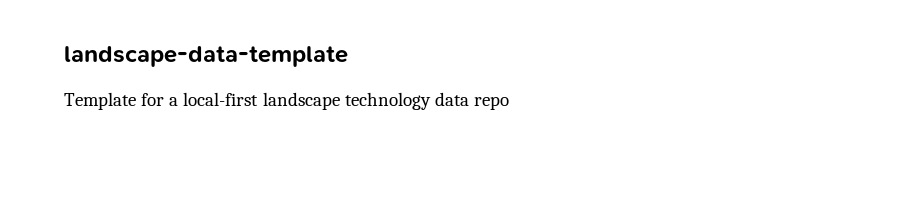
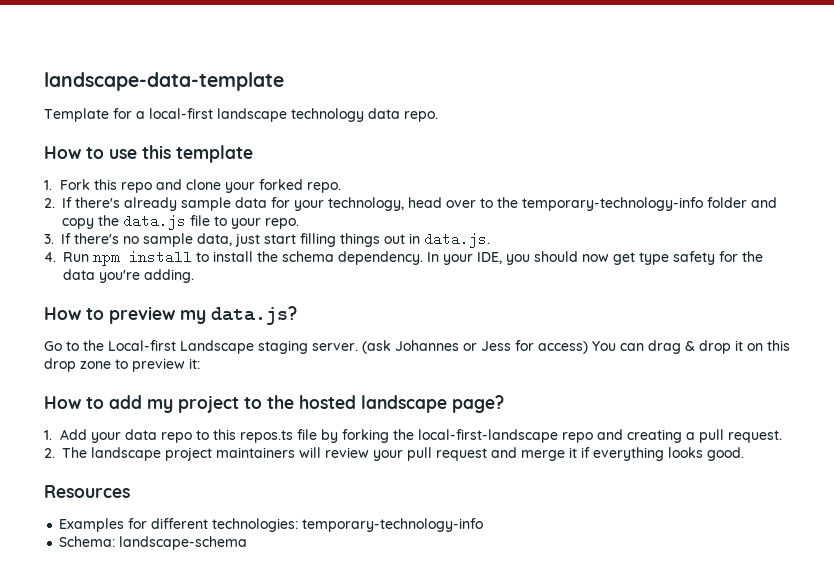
- Template for a local-first landscape technology data repo
+ Template for a local-first landscape technology data repo.
+ How to use this template
+ 1. Fork this repo and clone your forked repo.
+ 2. If there's already sample data for your technology, head over to the temporary-technology-info folder and copy the data.js file to your repo.
+ 3. If there's no sample data, just start filling things out in data.js.
+ 4. Run npm install to install the schema dependency. In your IDE, you should now get type safety for the data you're adding.
+ How to preview my data.js?
+ Go to the Local-first Landscape staging server. (ask Johannes or Jess for access) You can drag & drop it on this drop zone to preview it:
+ How to add my project to the hosted landscape page?
+ 1. Add your data repo to this repos.ts file by forking the local-first-landscape repo and creating a pull request.
+ 2. The landscape project maintainers will review your pull request and merge it if everything looks good.
+ Resources
+ Examples for different technologies: temporary-technology-info
+ Schema: landscape-schema

